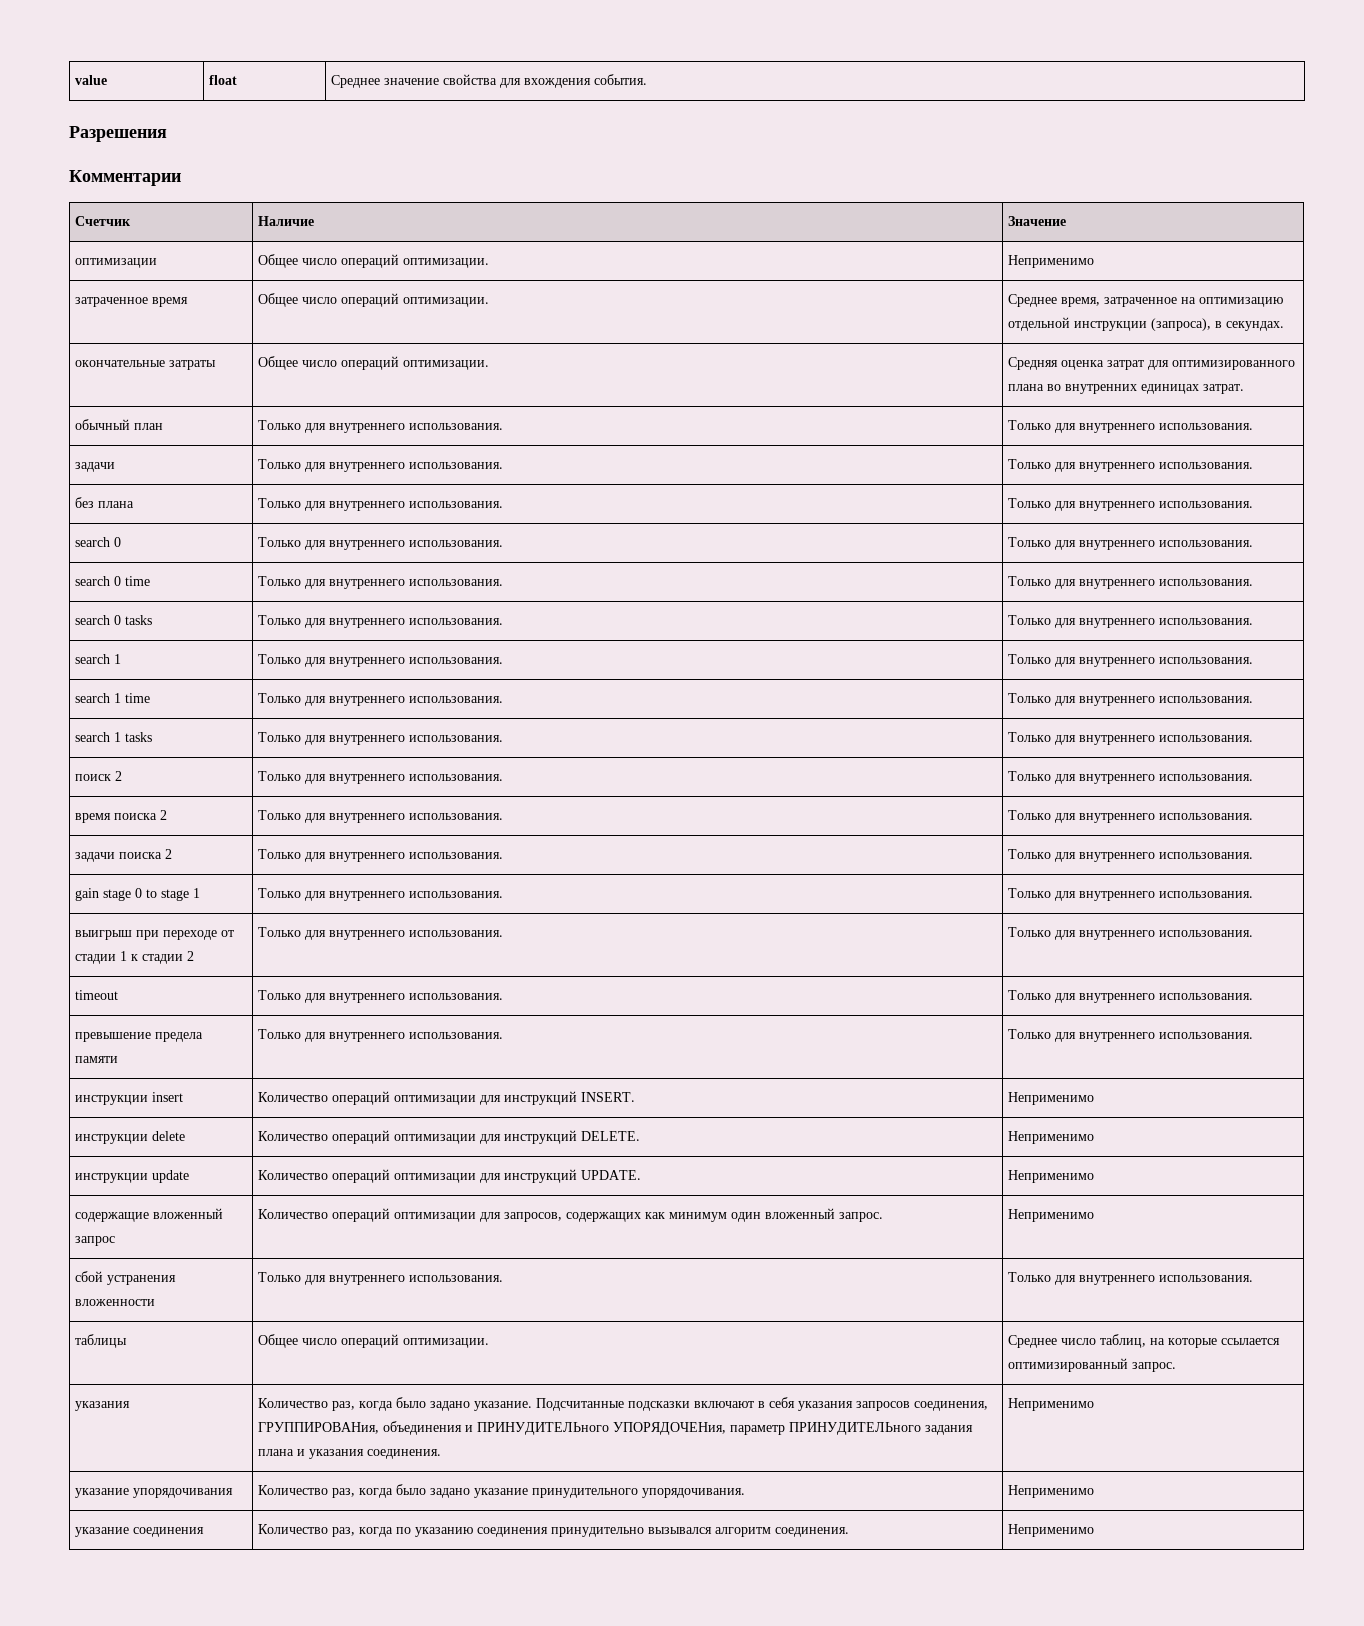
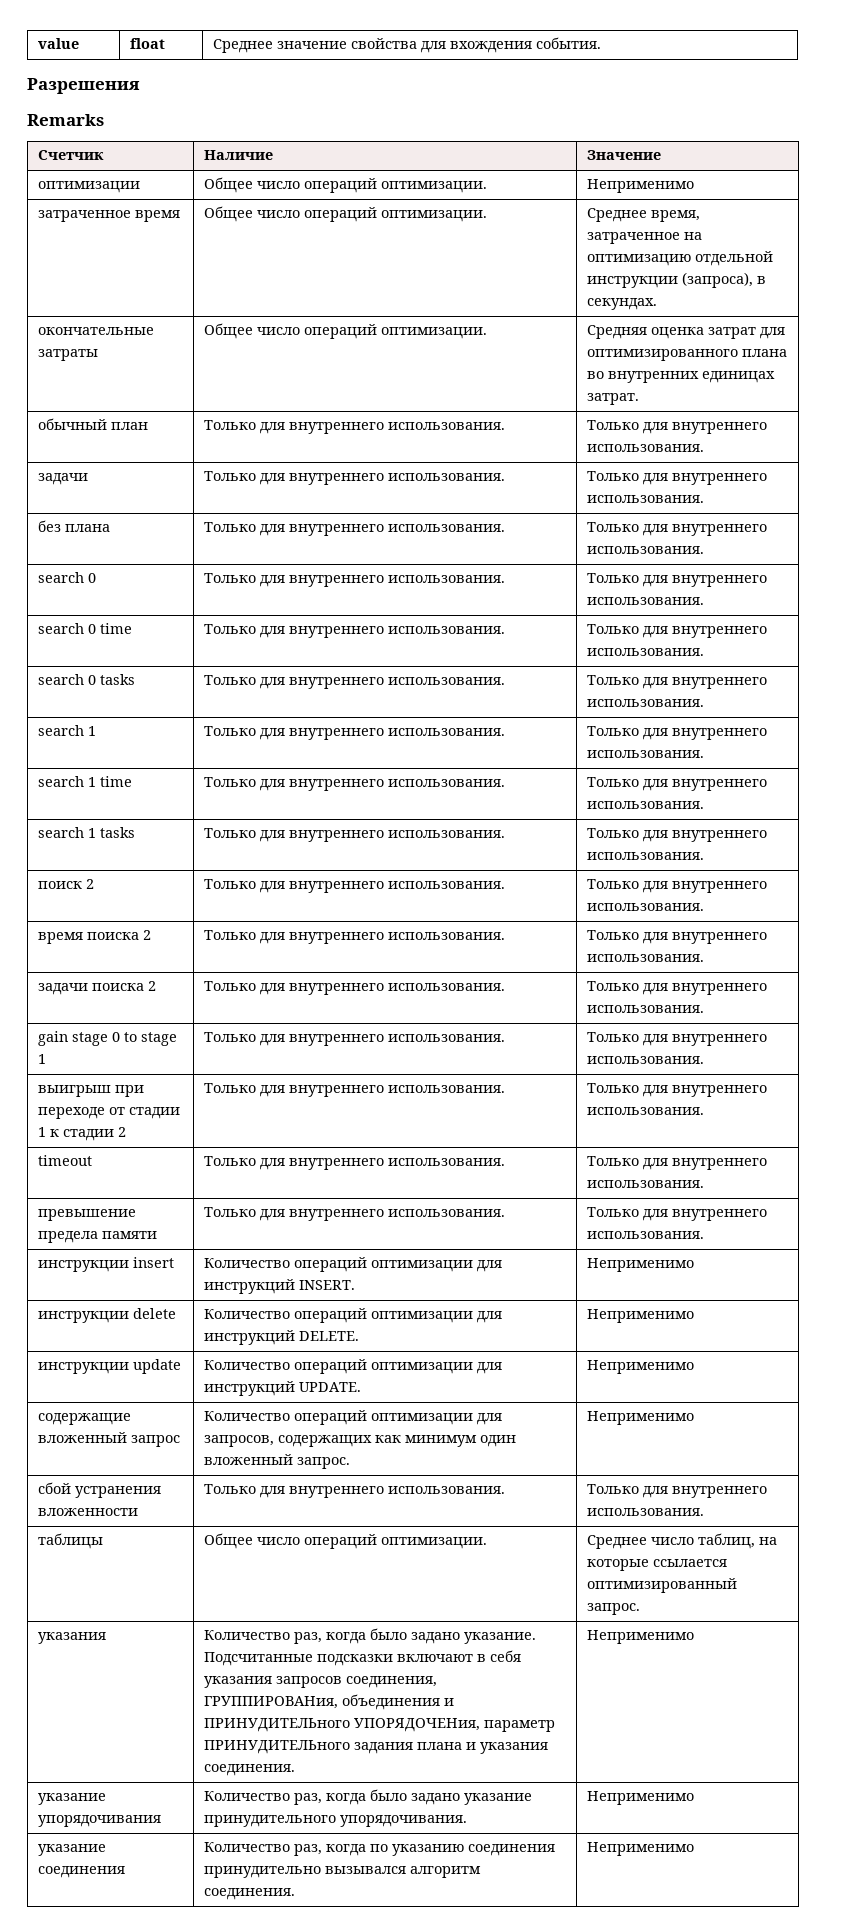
- Комментарии
+ Remarks

